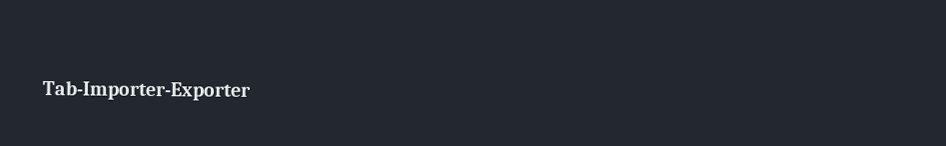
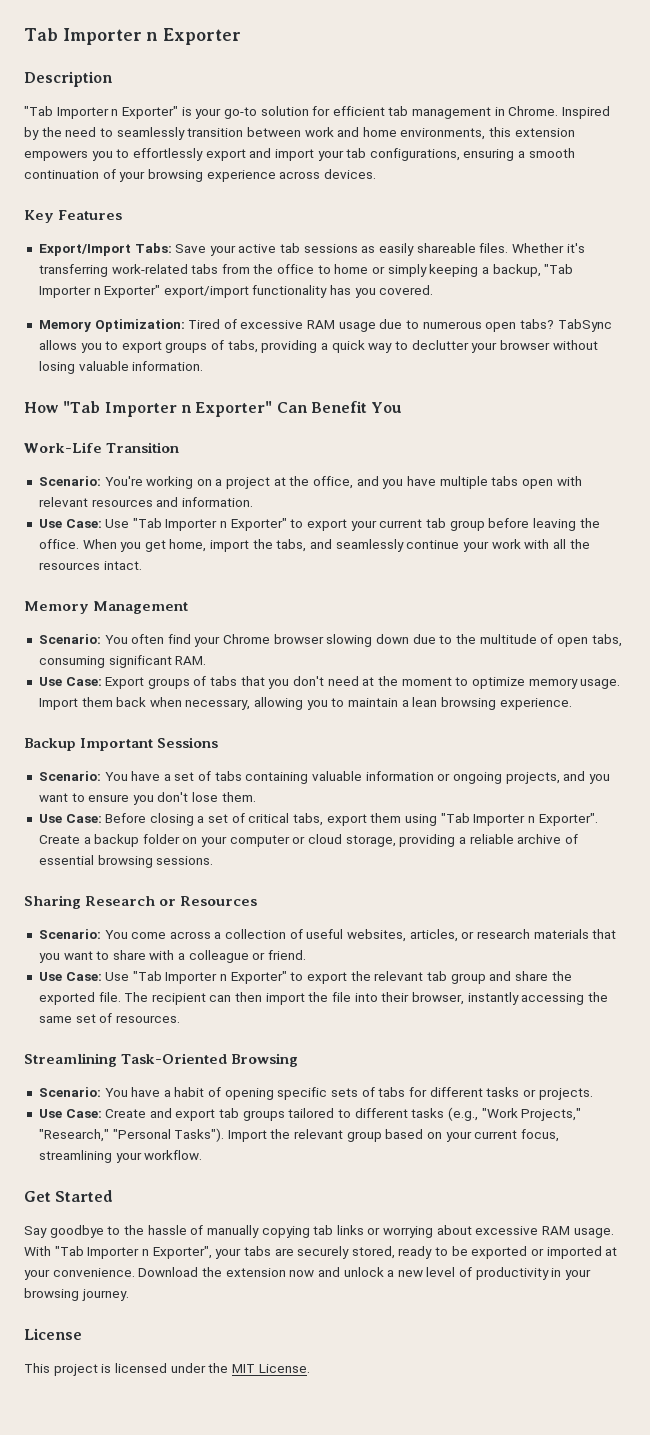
- Tab-Importer-Exporter
+ Tab Importer n Exporter
+ Description
+ "Tab Importer n Exporter" is your go-to solution for efficient tab management in Chrome. Inspired by the need to seamlessly transition between work and home environments, this extension empowers you to effortlessly export and import your tab configurations, ensuring a smooth continuation of your browsing experience across devices.
+ Key Features
+ Export/Import Tabs: Save your active tab sessions as easily shareable files. Whether it's transferring work-related tabs from the office to home or simply keeping a backup, "Tab Importer n Exporter" export/import functionality has you covered.
+ Memory Optimization: Tired of excessive RAM usage due to numerous open tabs? TabSync allows you to export groups of tabs, providing a quick way to declutter your browser without losing valuable information.
+ How "Tab Importer n Exporter" Can Benefit You
+ Work-Life Transition
+ Scenario: You're working on a project at the office, and you have multiple tabs open with relevant resources and information.
+ Use Case: Use "Tab Importer n Exporter" to export your current tab group before leaving the office. When you get home, import the tabs, and seamlessly continue your work with all the resources intact.
+ Memory Management
+ Scenario: You often find your Chrome browser slowing down due to the multitude of open tabs, consuming significant RAM.
+ Use Case: Export groups of tabs that you don't need at the moment to optimize memory usage. Import them back when necessary, allowing you to maintain a lean browsing experience.
+ Backup Important Sessions
+ Scenario: You have a set of tabs containing valuable information or ongoing projects, and you want to ensure you don't lose them.
+ Use Case: Before closing a set of critical tabs, export them using "Tab Importer n Exporter". Create a backup folder on your computer or cloud storage, providing a reliable archive of essential browsing sessions.
+ Sharing Research or Resources
+ Scenario: You come across a collection of useful websites, articles, or research materials that you want to share with a colleague or friend.
+ Use Case: Use "Tab Importer n Exporter" to export the relevant tab group and share the exported file. The recipient can then import the file into their browser, instantly accessing the same set of resources.
+ Streamlining Task-Oriented Browsing
+ Scenario: You have a habit of opening specific sets of tabs for different tasks or projects.
+ Use Case: Create and export tab groups tailored to different tasks (e.g., "Work Projects," "Research," "Personal Tasks"). Import the relevant group based on your current focus, streamlining your workflow.
+ Get Started
+ Say goodbye to the hassle of manually copying tab links or worrying about excessive RAM usage. With "Tab Importer n Exporter", your tabs are securely stored, ready to be exported or imported at your convenience. Download the extension now and unlock a new level of productivity in your browsing journey.
+ License
+ This project is licensed under the MIT License.

